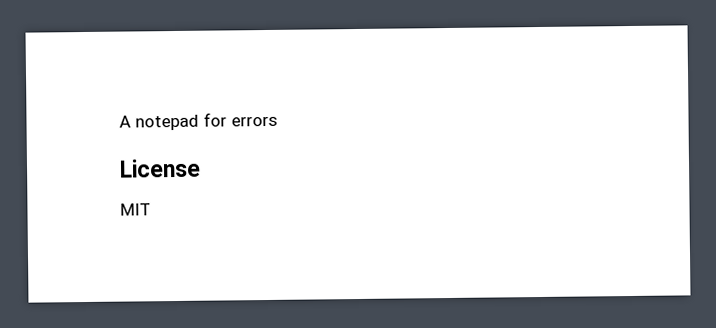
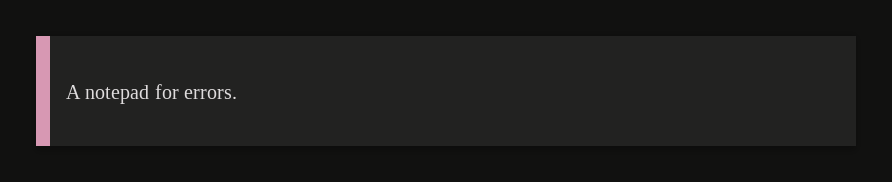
- A notepad for errors
- License
- MIT
+ A notepad for errors.

